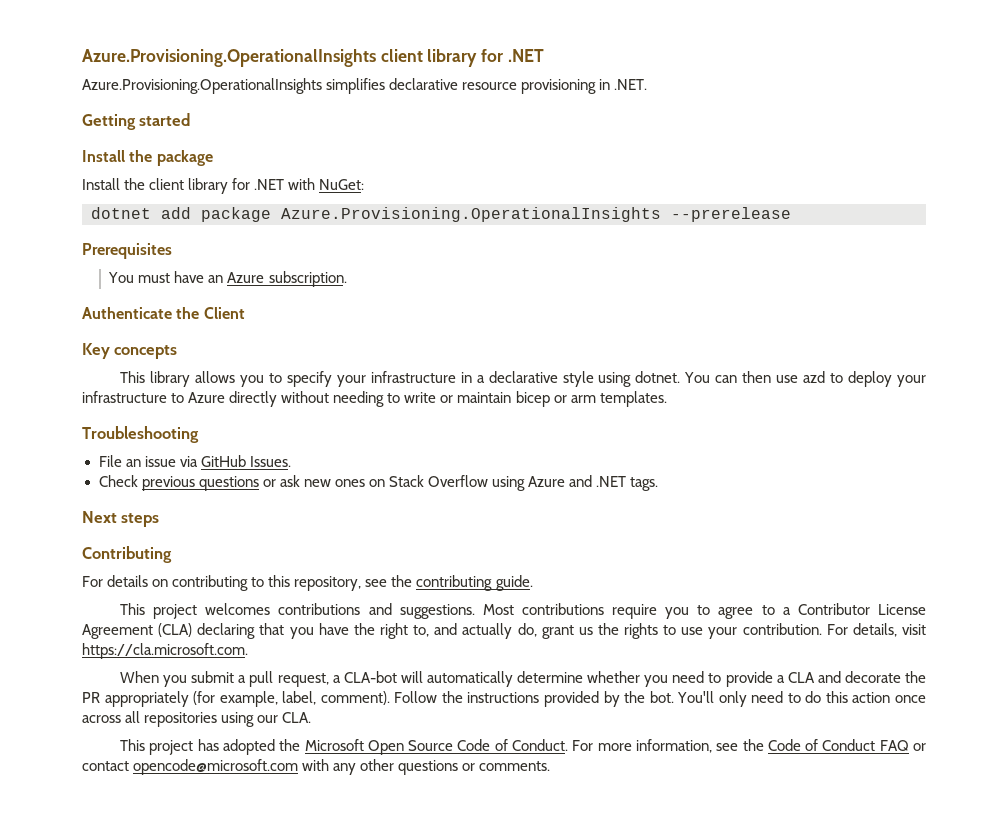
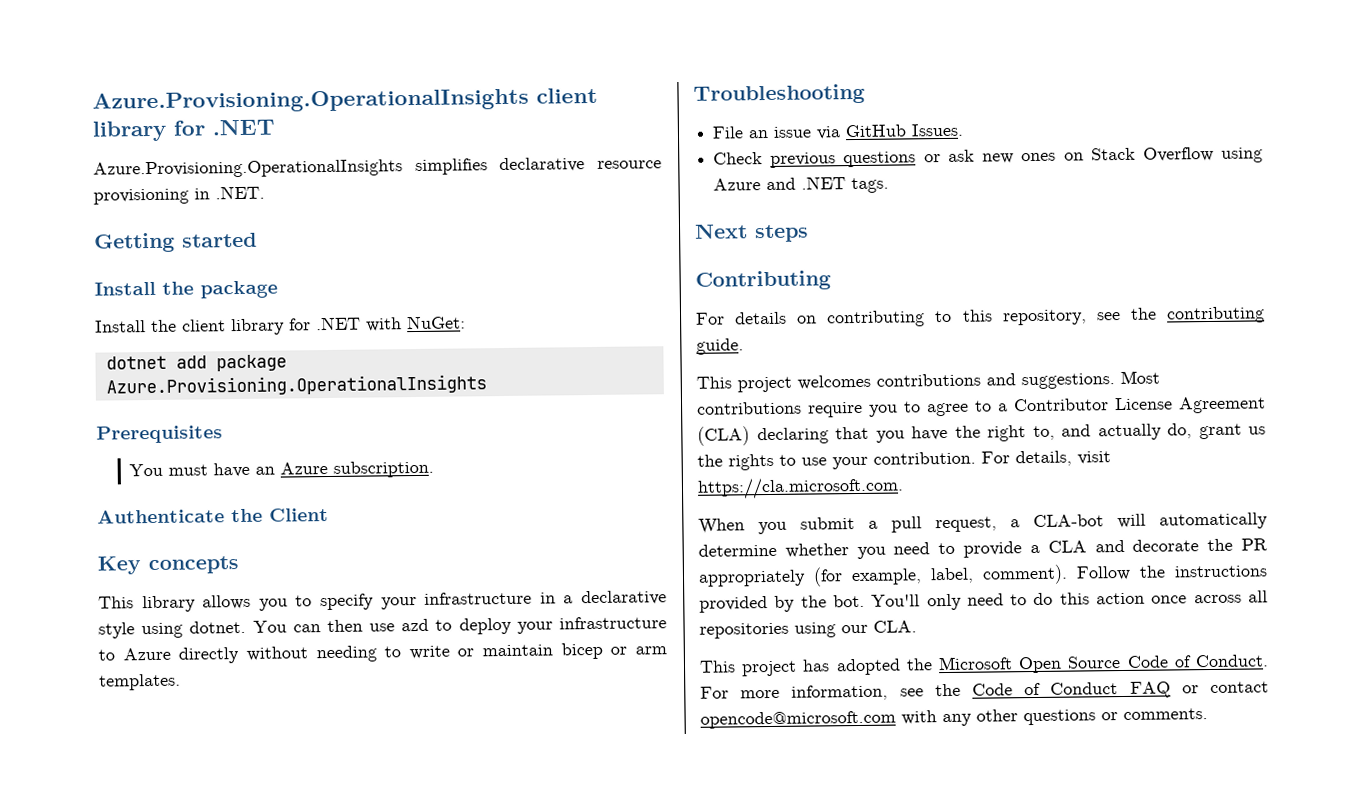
- dotnet add package Azure.Provisioning.OperationalInsights --prerelease
+ dotnet add package Azure.Provisioning.OperationalInsights

